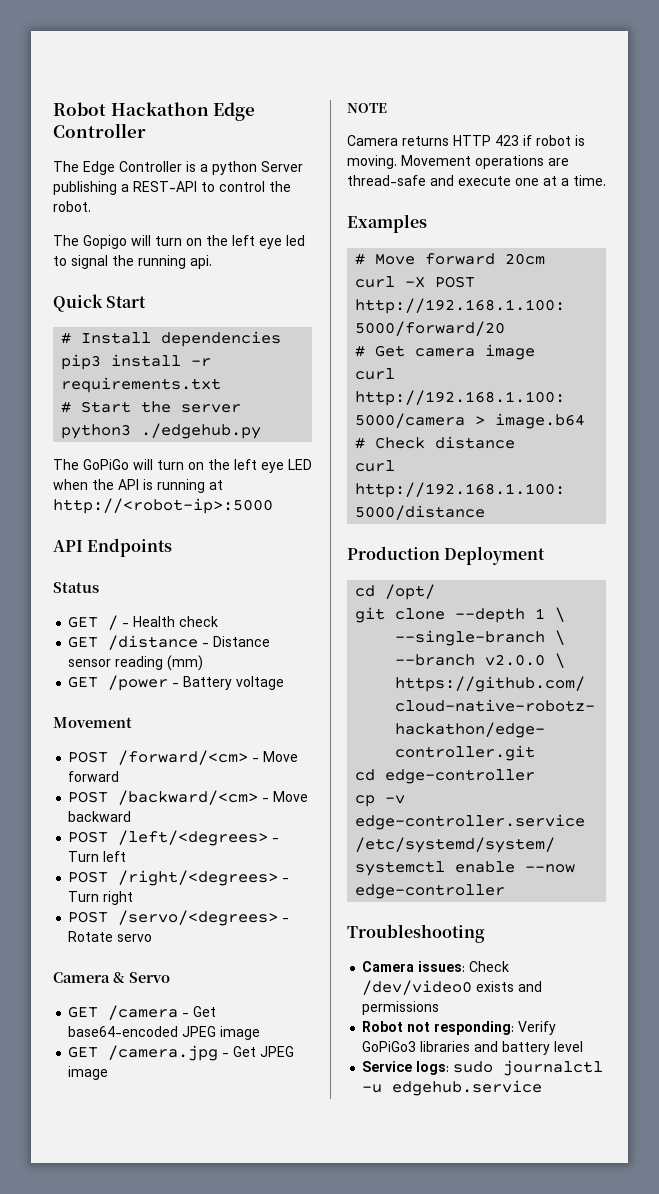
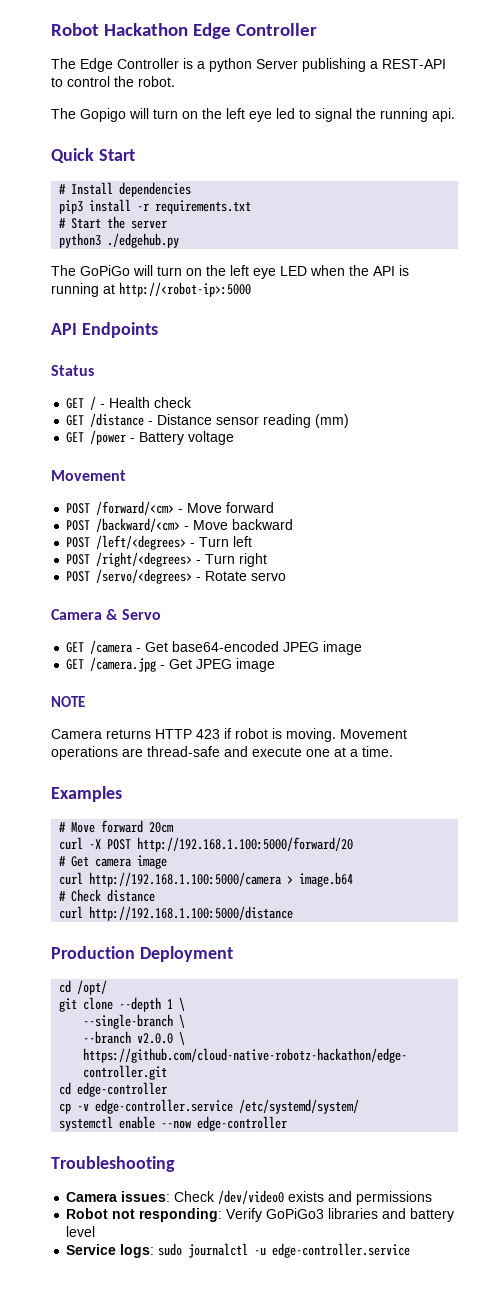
- Service logs: sudo journalctl -u edgehub.service
+ Service logs: sudo journalctl -u edge-controller.service

